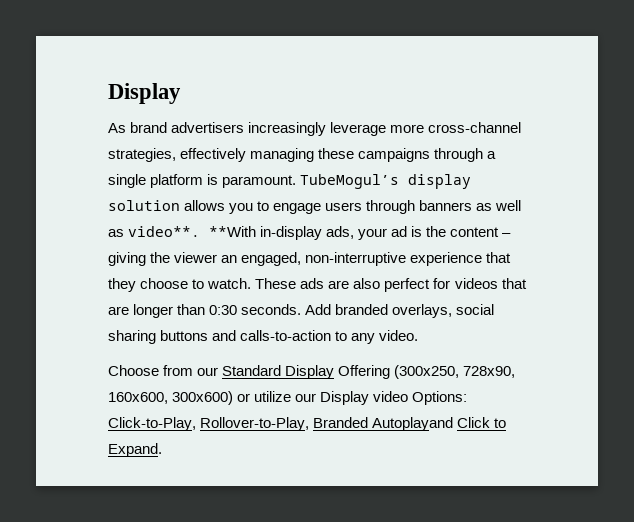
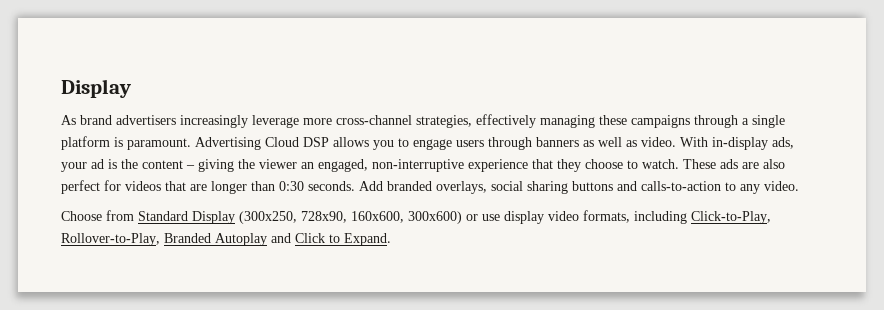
- TubeMogul’s display solution allows you to engage users through banners as well as video**. **With in-display ads, your ad is the content – giving the viewer an engaged, non-interruptive experience that they choose to watch.
+ Advertising Cloud DSP allows you to engage users through banners as well as video. With in-display ads, your ad is the content – giving the viewer an engaged, non-interruptive experience that they choose to watch.
- Choose from our Standard Display Offering (300x250, 728x90, 160x600, 300x600) or utilize our Display video Options: Click-to-Play, Rollover-to-Play, Branded Autoplayand Click to Expand.
+ Choose from Standard Display (300x250, 728x90, 160x600, 300x600) or use display video formats, including Click-to-Play, Rollover-to-Play, Branded Autoplay and Click to Expand.

